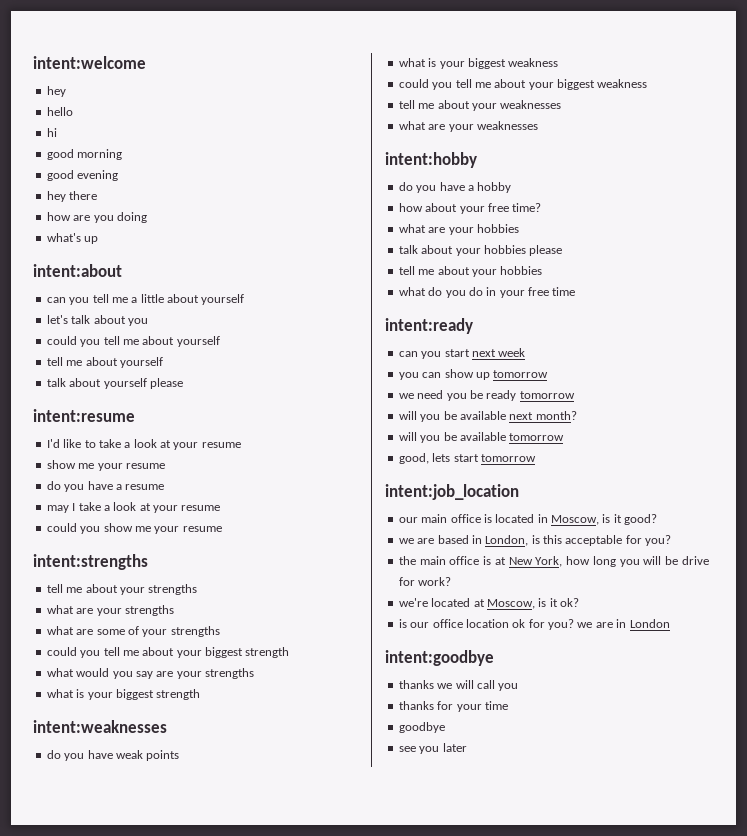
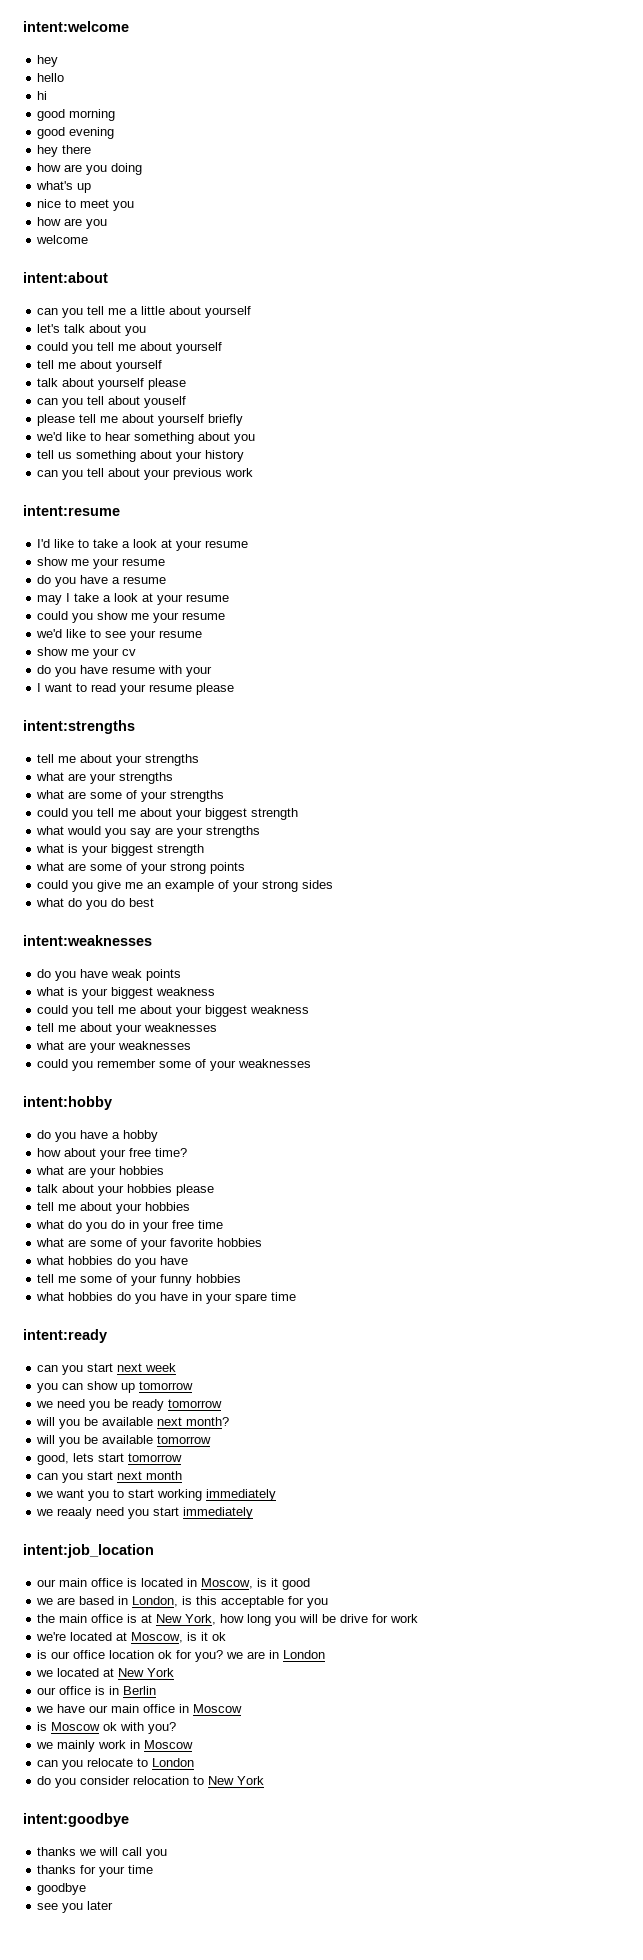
+ nice to meet you
+ how are you
+ welcome
+ can you tell about youself
+ please tell me about yourself briefly
+ we'd like to hear something about you
+ tell us something about your history
+ can you tell about your previous work
+ we'd like to see your resume
+ show me your cv
+ do you have resume with your
+ I want to read your resume please
+ what are some of your strong points
+ could you give me an example of your strong sides
+ what do you do best
+ could you remember some of your weaknesses
+ what are some of your favorite hobbies
+ what hobbies do you have
+ tell me some of your funny hobbies
+ what hobbies do you have in your spare time
+ can you start next month
+ we want you to start working immediately
+ we reaaly need you start immediately
- our main office is located in Moscow, is it good?
+ our main office is located in Moscow, is it good
- we are based in London, is this acceptable for you?
+ we are based in London, is this acceptable for you
- the main office is at New York, how long you will be drive for work?
+ the main office is at New York, how long you will be drive for work
- we're located at Moscow, is it ok?
+ we're located at Moscow, is it ok
+ we located at New York
+ our office is in Berlin
+ we have our main office in Moscow
+ is Moscow ok with you?
+ we mainly work in Moscow
+ can you relocate to London
+ do you consider relocation to New York

